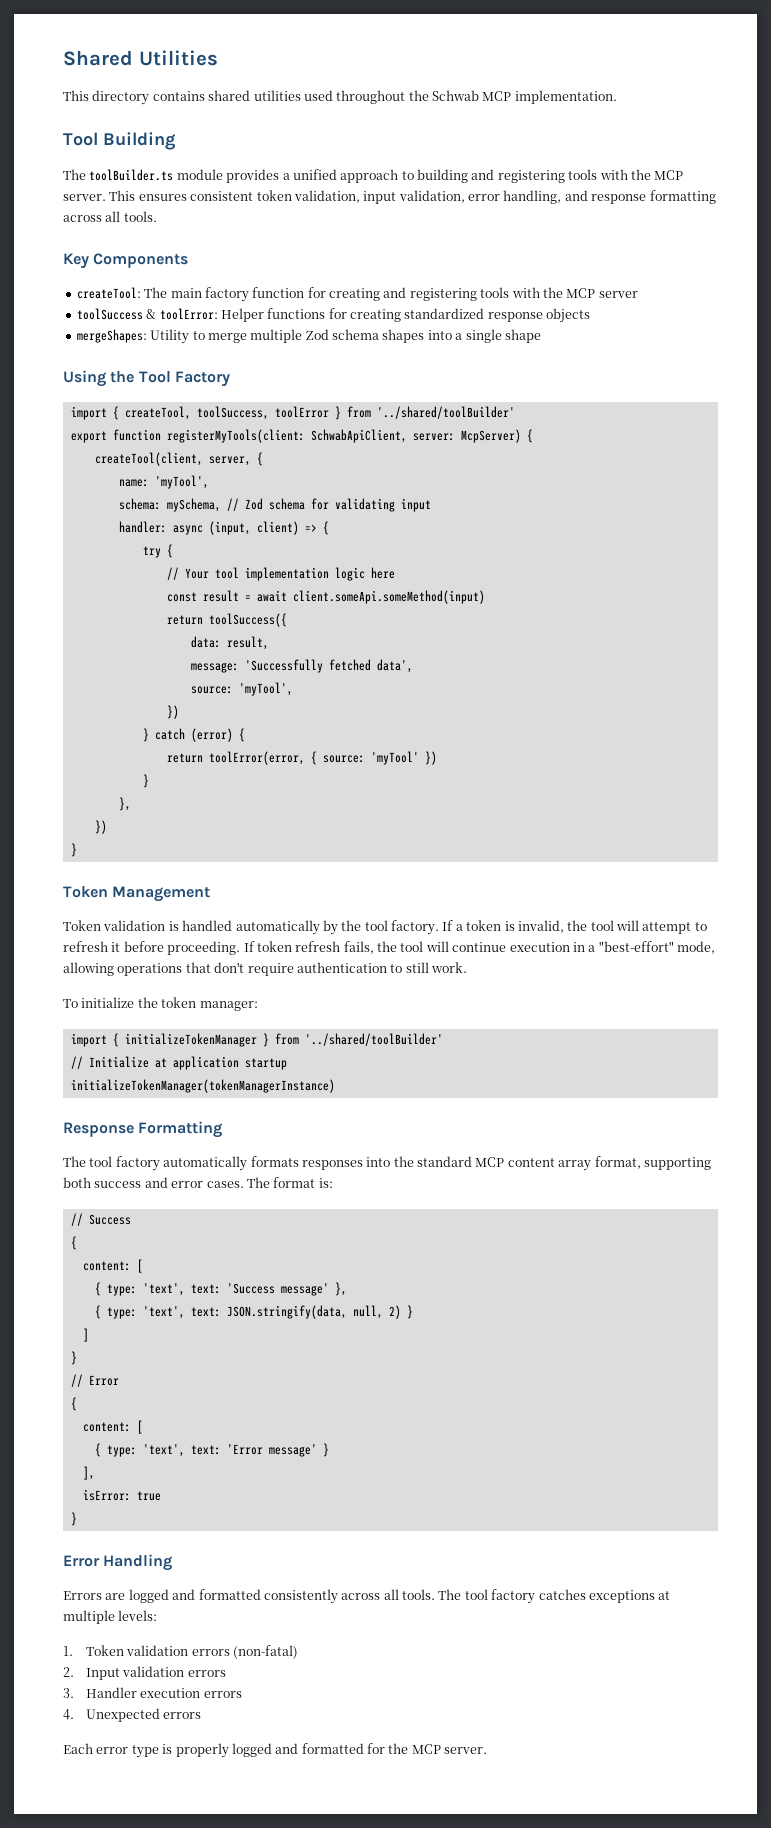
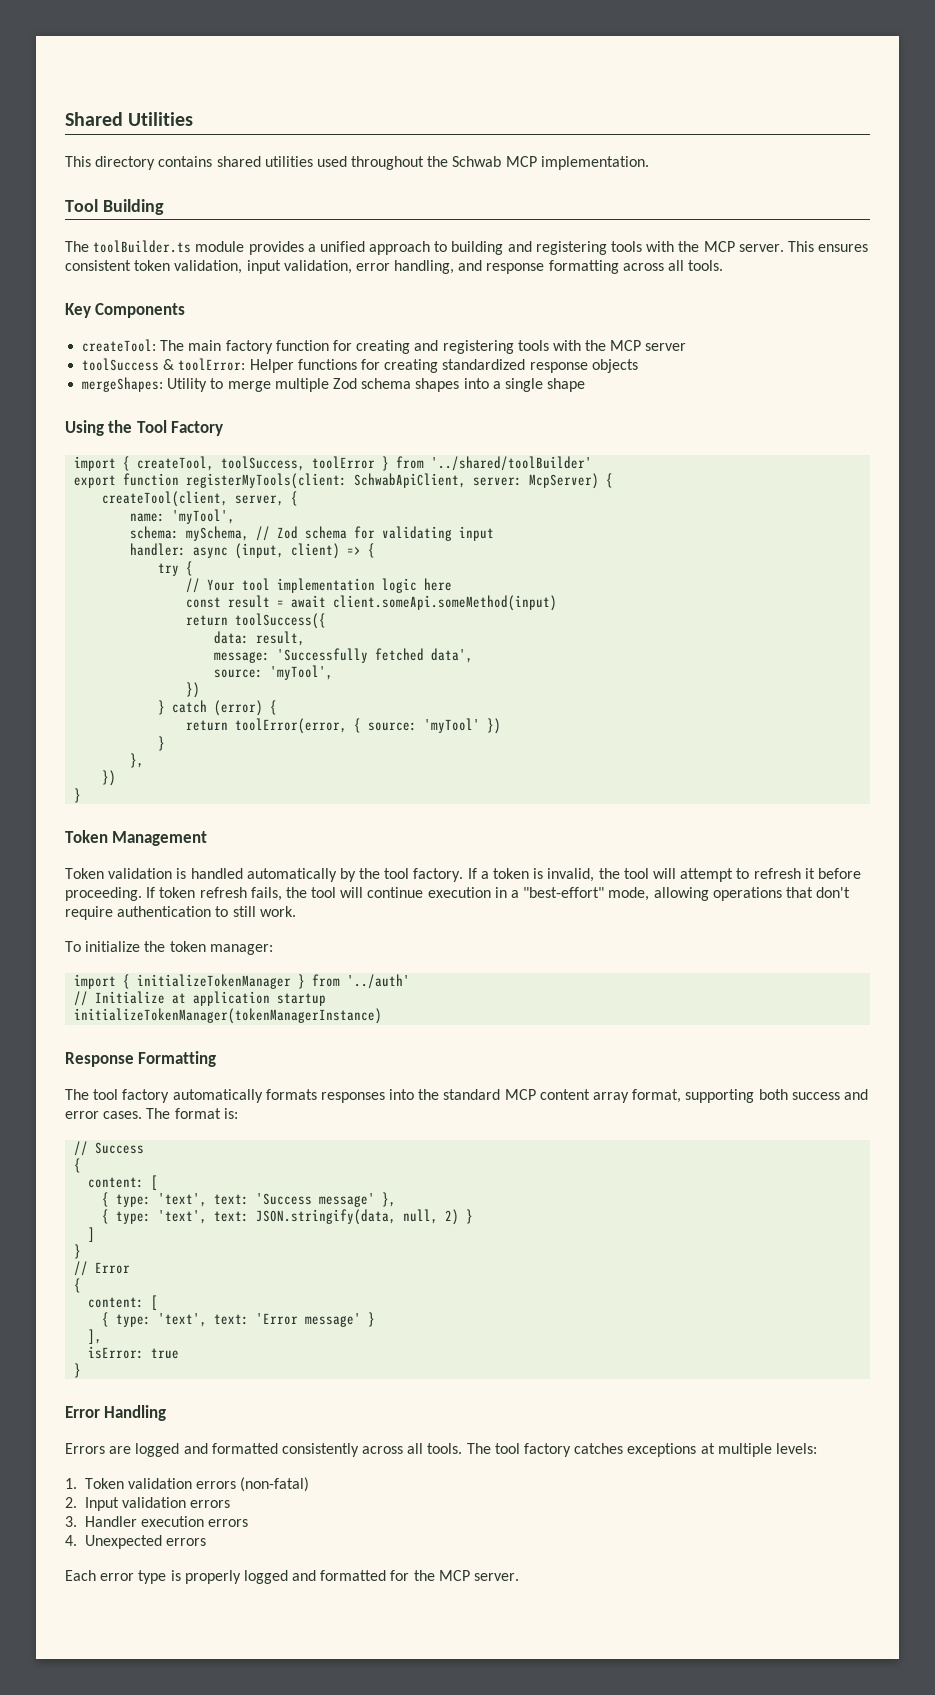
- import { initializeTokenManager } from '../shared/toolBuilder'
+ import { initializeTokenManager } from '../auth'

